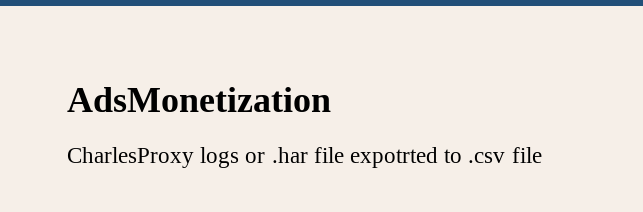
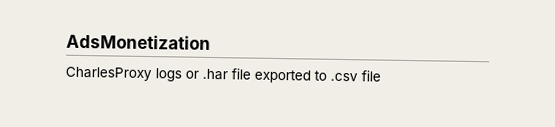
- CharlesProxy logs or .har file expotrted to .csv file
+ CharlesProxy logs or .har file exported to .csv file

